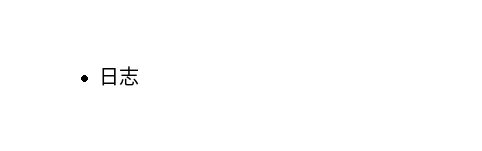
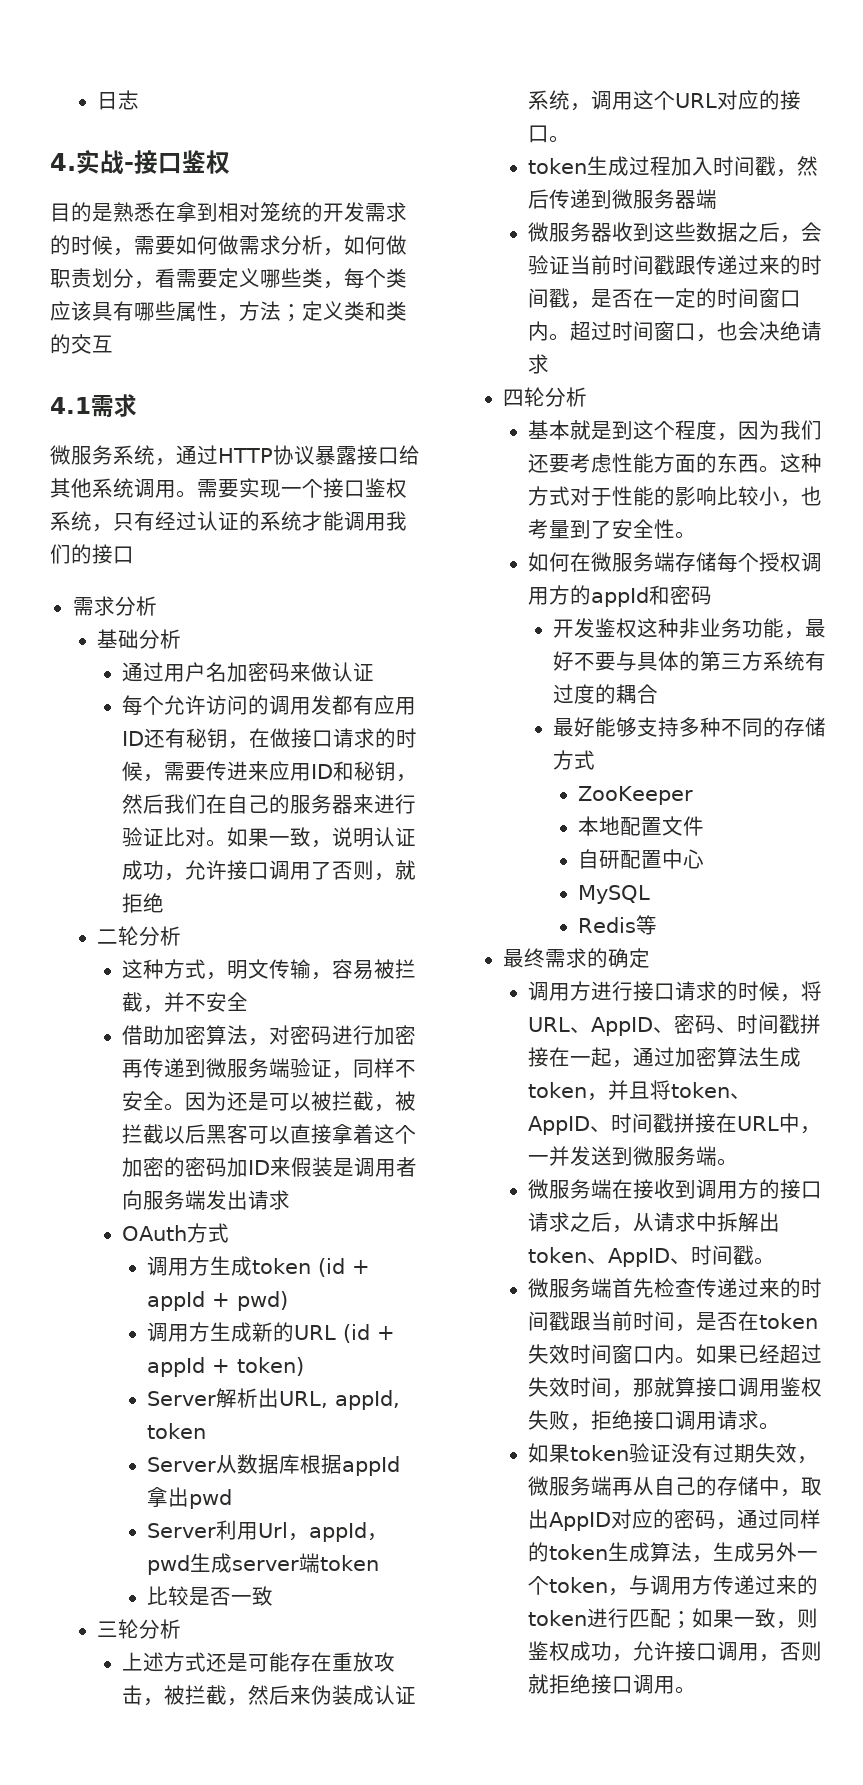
+ 4.实战-接口鉴权
+ 目的是熟悉在拿到相对笼统的开发需求的时候，需要如何做需求分析，如何做职责划分，看需要定义哪些类，每个类应该具有哪些属性，方法；定义类和类的交互
+ 4.1需求
+ 微服务系统，通过HTTP协议暴露接口给其他系统调用。需要实现一个接口鉴权系统，只有经过认证的系统才能调用我们的接口
+ 需求分析
+ 基础分析
+ 通过用户名加密码来做认证
+ 每个允许访问的调用发都有应用ID还有秘钥，在做接口请求的时候，需要传进来应用ID和秘钥，然后我们在自己的服务器来进行验证比对。如果一致，说明认证成功，允许接口调用了否则，就拒绝
+ 二轮分析
+ 这种方式，明文传输，容易被拦截，并不安全
+ 借助加密算法，对密码进行加密再传递到微服务端验证，同样不安全。因为还是可以被拦截，被拦截以后黑客可以直接拿着这个加密的密码加ID来假装是调用者向服务端发出请求
+ OAuth方式
+ 调用方生成token (id + appId + pwd)
+ 调用方生成新的URL (id + appId + token)
+ Server解析出URL, appId, token
+ Server从数据库根据appId拿出pwd
+ Server利用Url，appId，pwd生成server端token
+ 比较是否一致
+ 三轮分析
+ 上述方式还是可能存在重放攻击，被拦截，然后来伪装成认证系统，调用这个URL对应的接口。
+ token生成过程加入时间戳，然后传递到微服务器端
+ 微服务器收到这些数据之后，会验证当前时间戳跟传递过来的时间戳，是否在一定的时间窗口内。超过时间窗口，也会决绝请求
+ 四轮分析
+ 基本就是到这个程度，因为我们还要考虑性能方面的东西。这种方式对于性能的影响比较小，也考量到了安全性。
+ 如何在微服务端存储每个授权调用方的appId和密码
+ 开发鉴权这种非业务功能，最好不要与具体的第三方系统有过度的耦合
+ 最好能够支持多种不同的存储方式
+ ZooKeeper
+ 本地配置文件
+ 自研配置中心
+ MySQL
+ Redis等
+ 最终需求的确定
+ 调用方进行接口请求的时候，将URL、AppID、密码、时间戳拼接在一起，通过加密算法生成token，并且将token、AppID、时间戳拼接在URL中，一并发送到微服务端。
+ 微服务端在接收到调用方的接口请求之后，从请求中拆解出token、AppID、时间戳。
+ 微服务端首先检查传递过来的时间戳跟当前时间，是否在token失效时间窗口内。如果已经超过失效时间，那就算接口调用鉴权失败，拒绝接口调用请求。
+ 如果token验证没有过期失效，微服务端再从自己的存储中，取出AppID对应的密码，通过同样的token生成算法，生成另外一个token，与调用方传递过来的token进行匹配；如果一致，则鉴权成功，允许接口调用，否则就拒绝接口调用。

